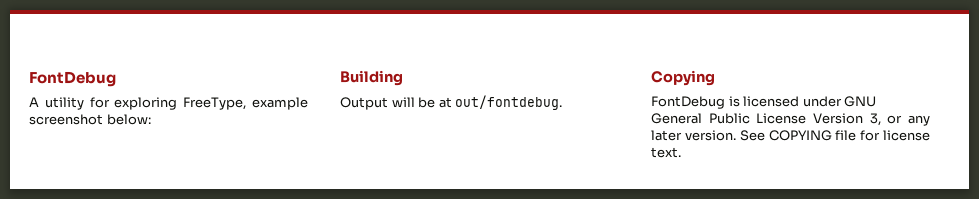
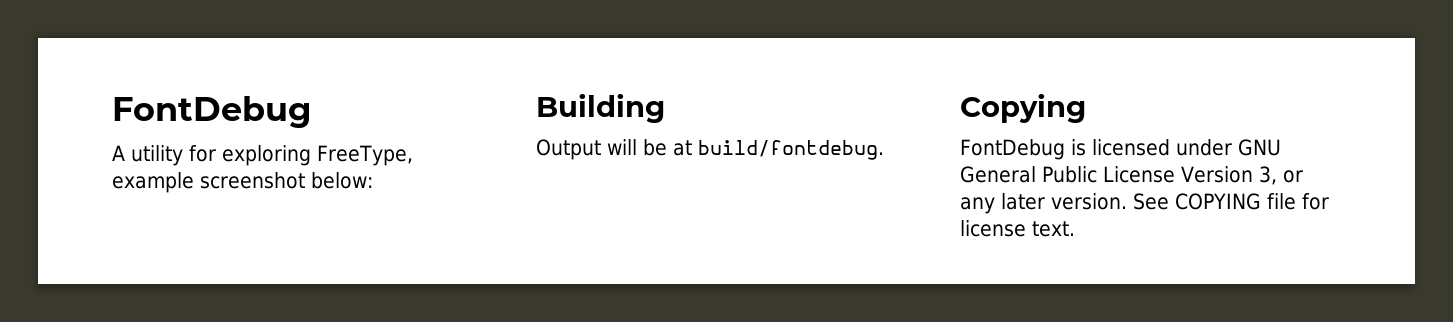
- Output will be at out/fontdebug.
+ Output will be at build/fontdebug.

